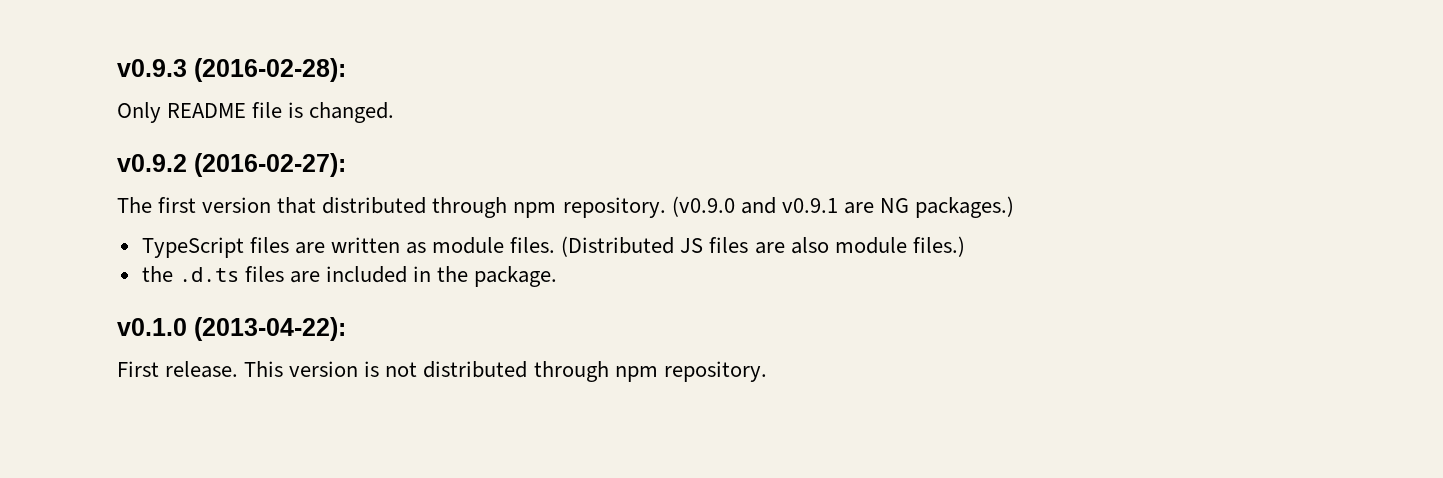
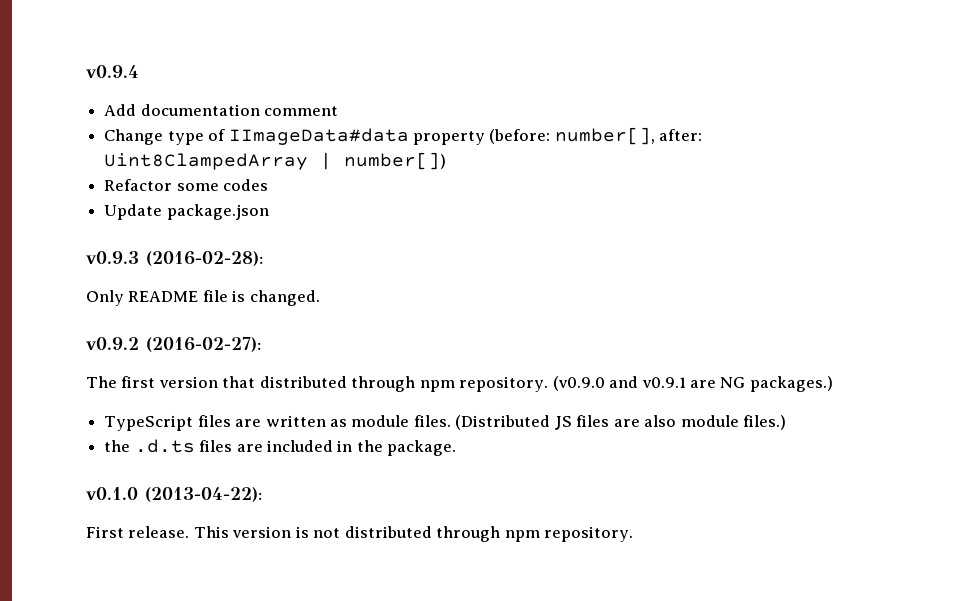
+ v0.9.4
+ Add documentation comment
+ Change type of IImageData#data property (before: number[], after: Uint8ClampedArray | number[])
+ Refactor some codes
+ Update package.json

